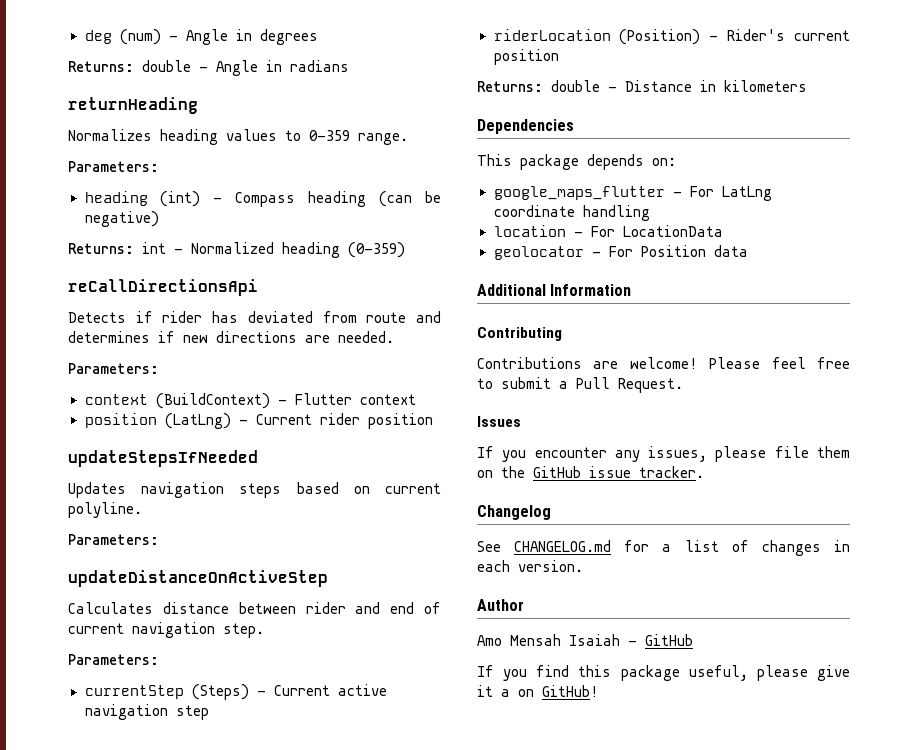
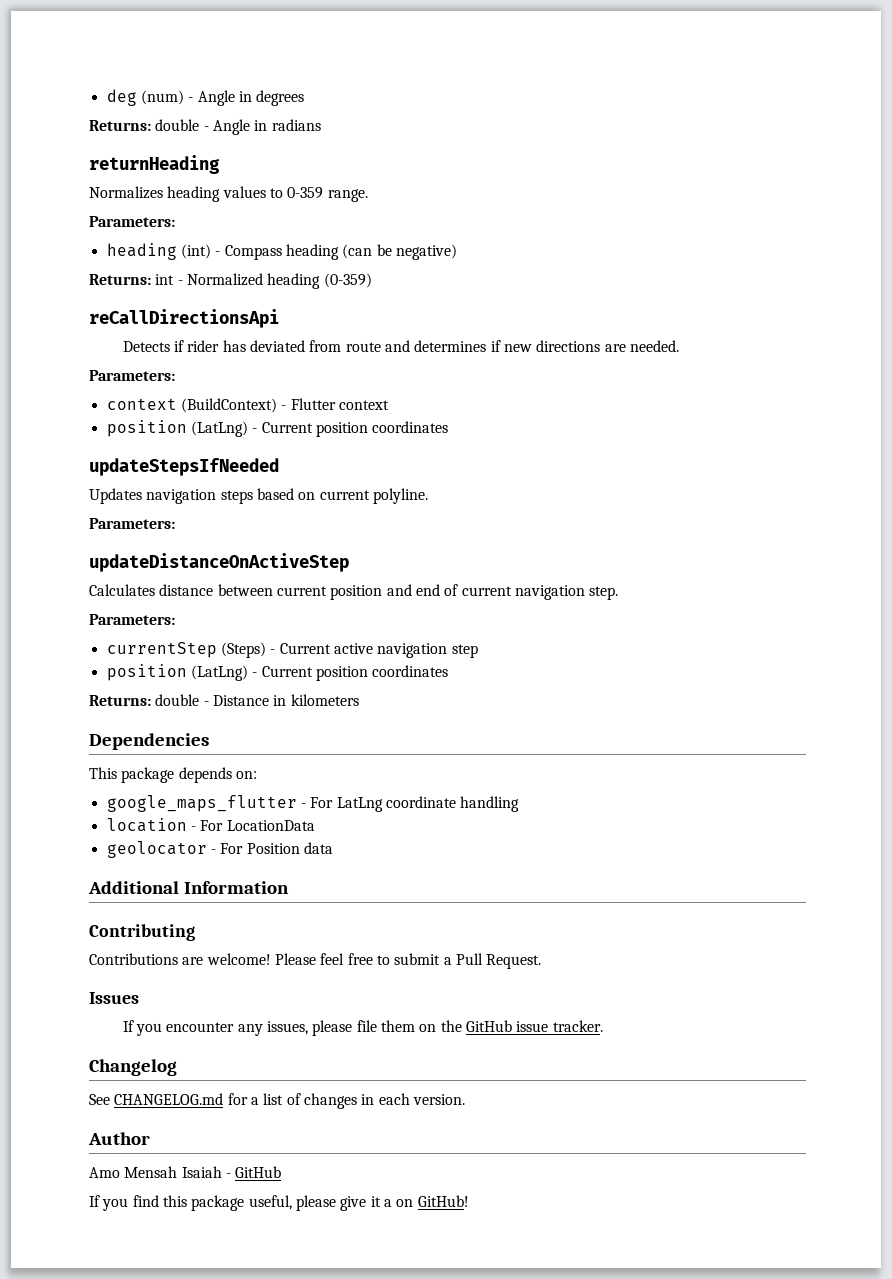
  context (BuildContext) - Flutter context
- position (LatLng) - Current rider position
+ position (LatLng) - Current position coordinates
- Calculates distance between rider and end of current navigation step.
+ Calculates distance between current position and end of current navigation step.
  currentStep (Steps) - Current active navigation step
- riderLocation (Position) - Rider's current position
+ position (LatLng) - Current position coordinates

